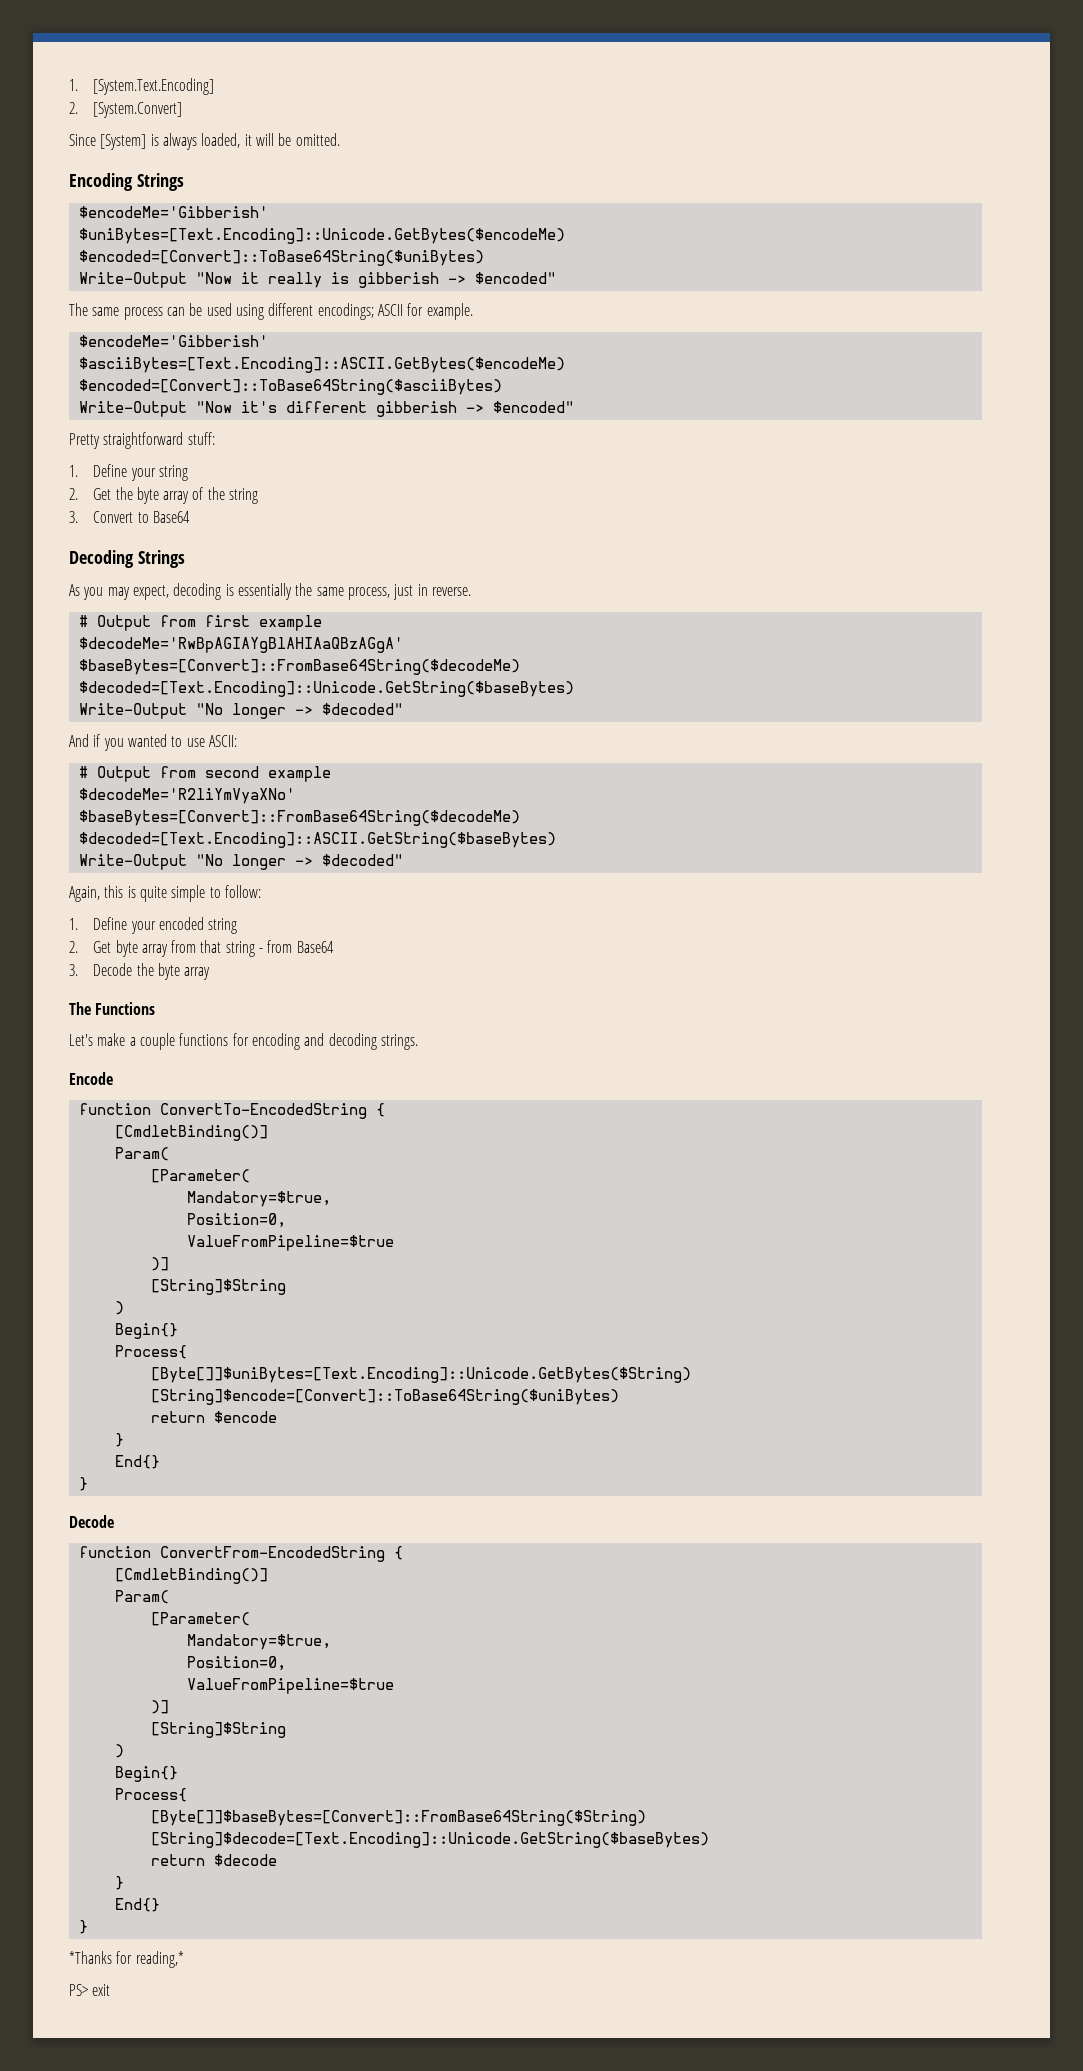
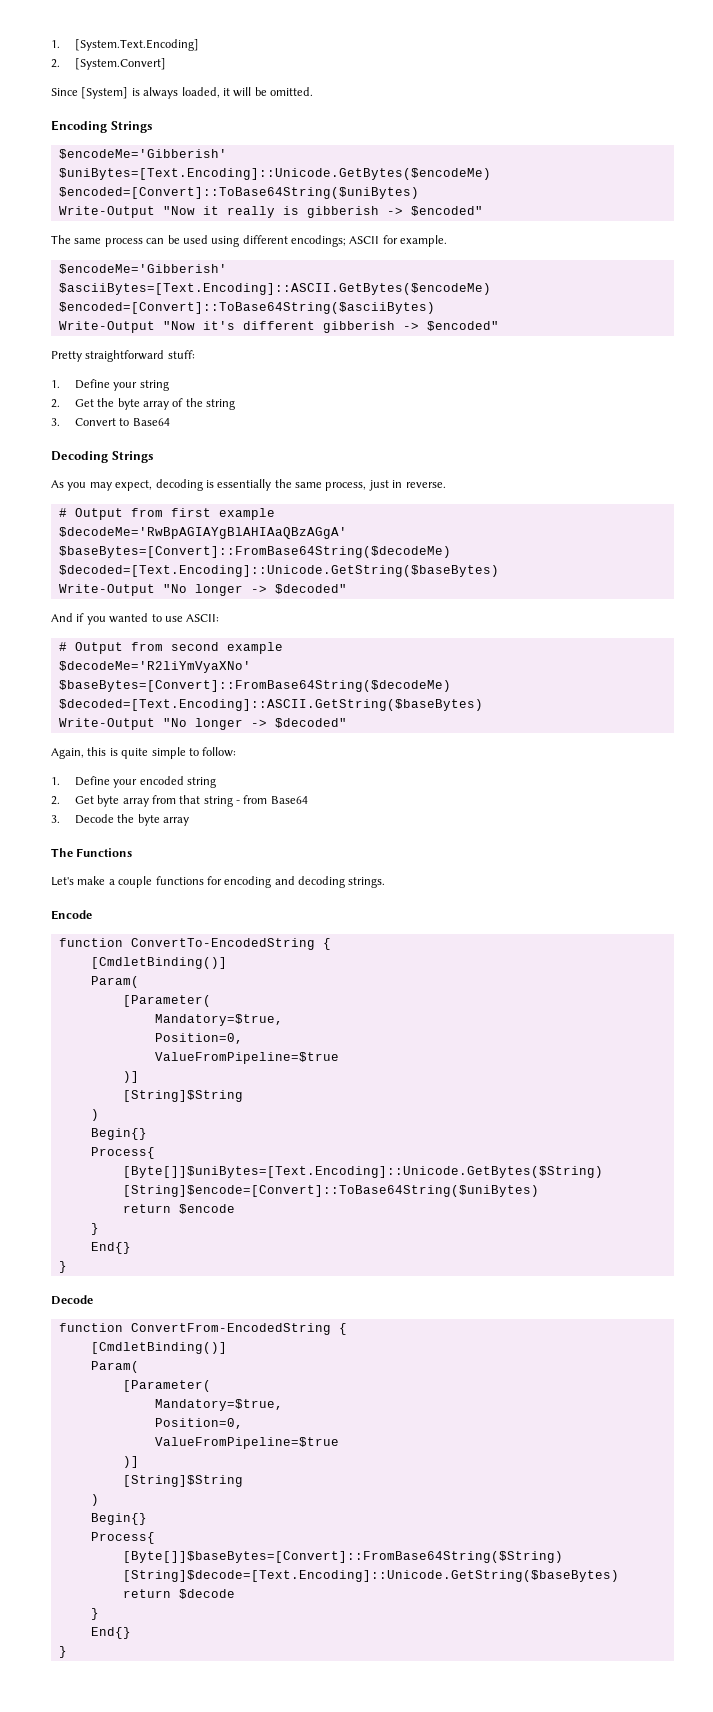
- *Thanks for reading,*
- PS> exit

